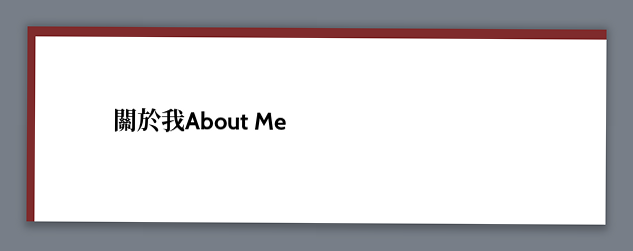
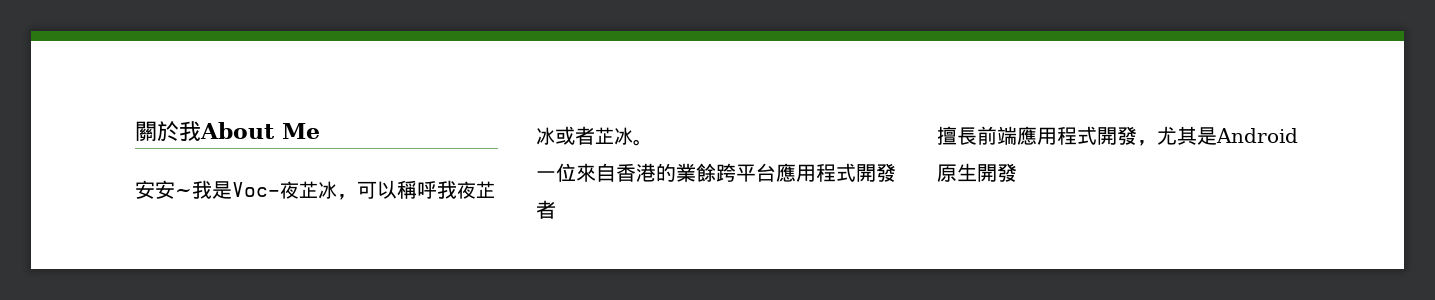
+ 安安~我是Voc-夜芷冰，可以稱呼我夜芷冰或者芷冰。
+ 一位來自香港的業餘跨平台應用程式開發者
+ 擅長前端應用程式開發，尤其是Android原生開發

